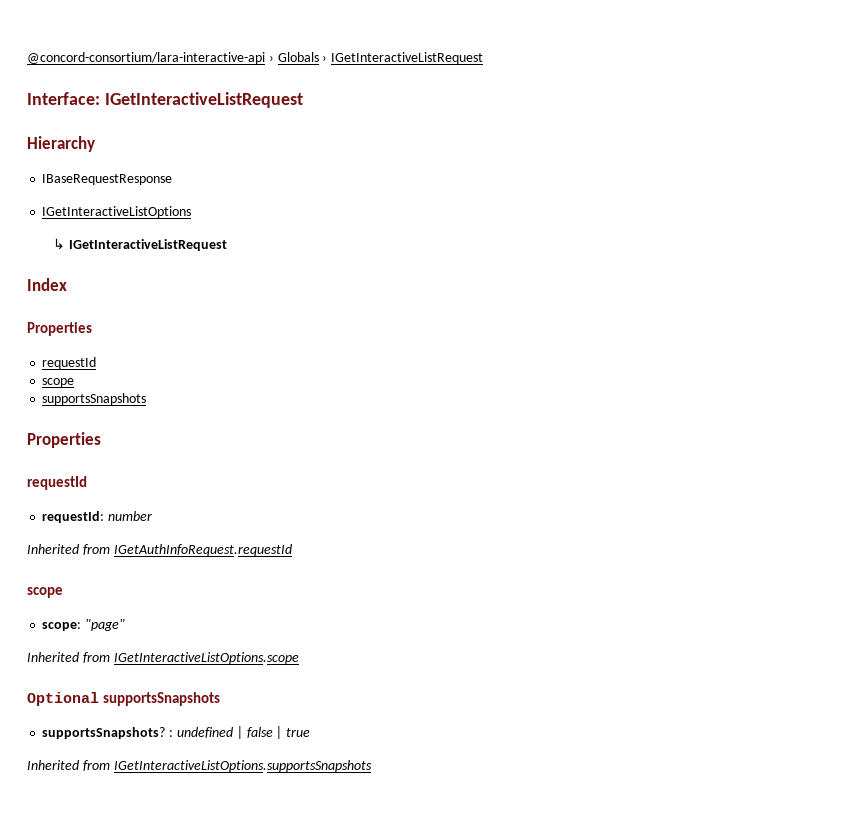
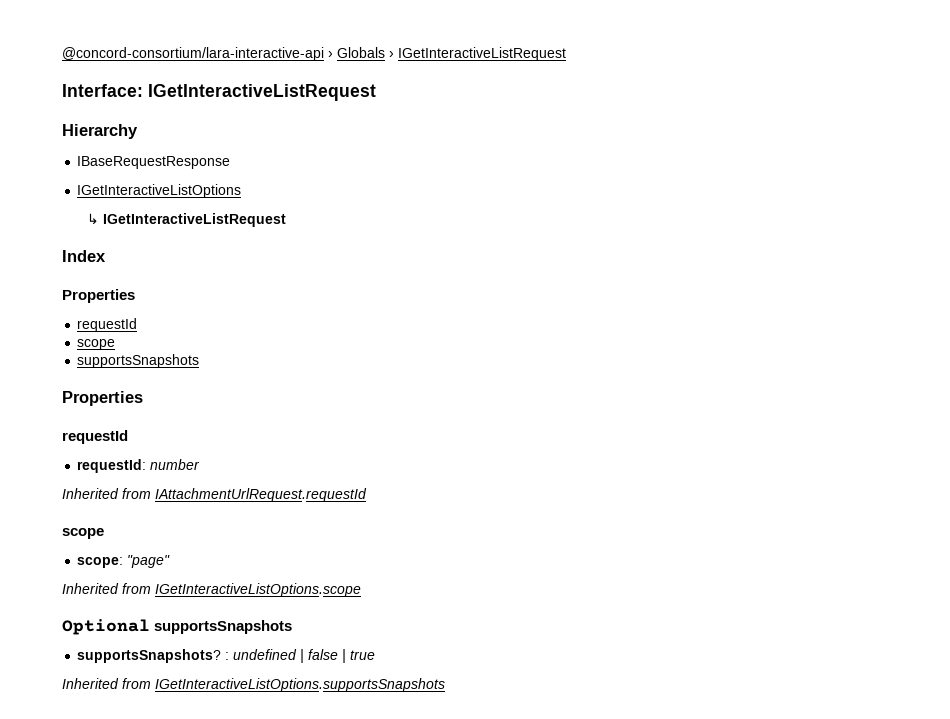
- Inherited from IGetAuthInfoRequest.requestId
+ Inherited from IAttachmentUrlRequest.requestId

